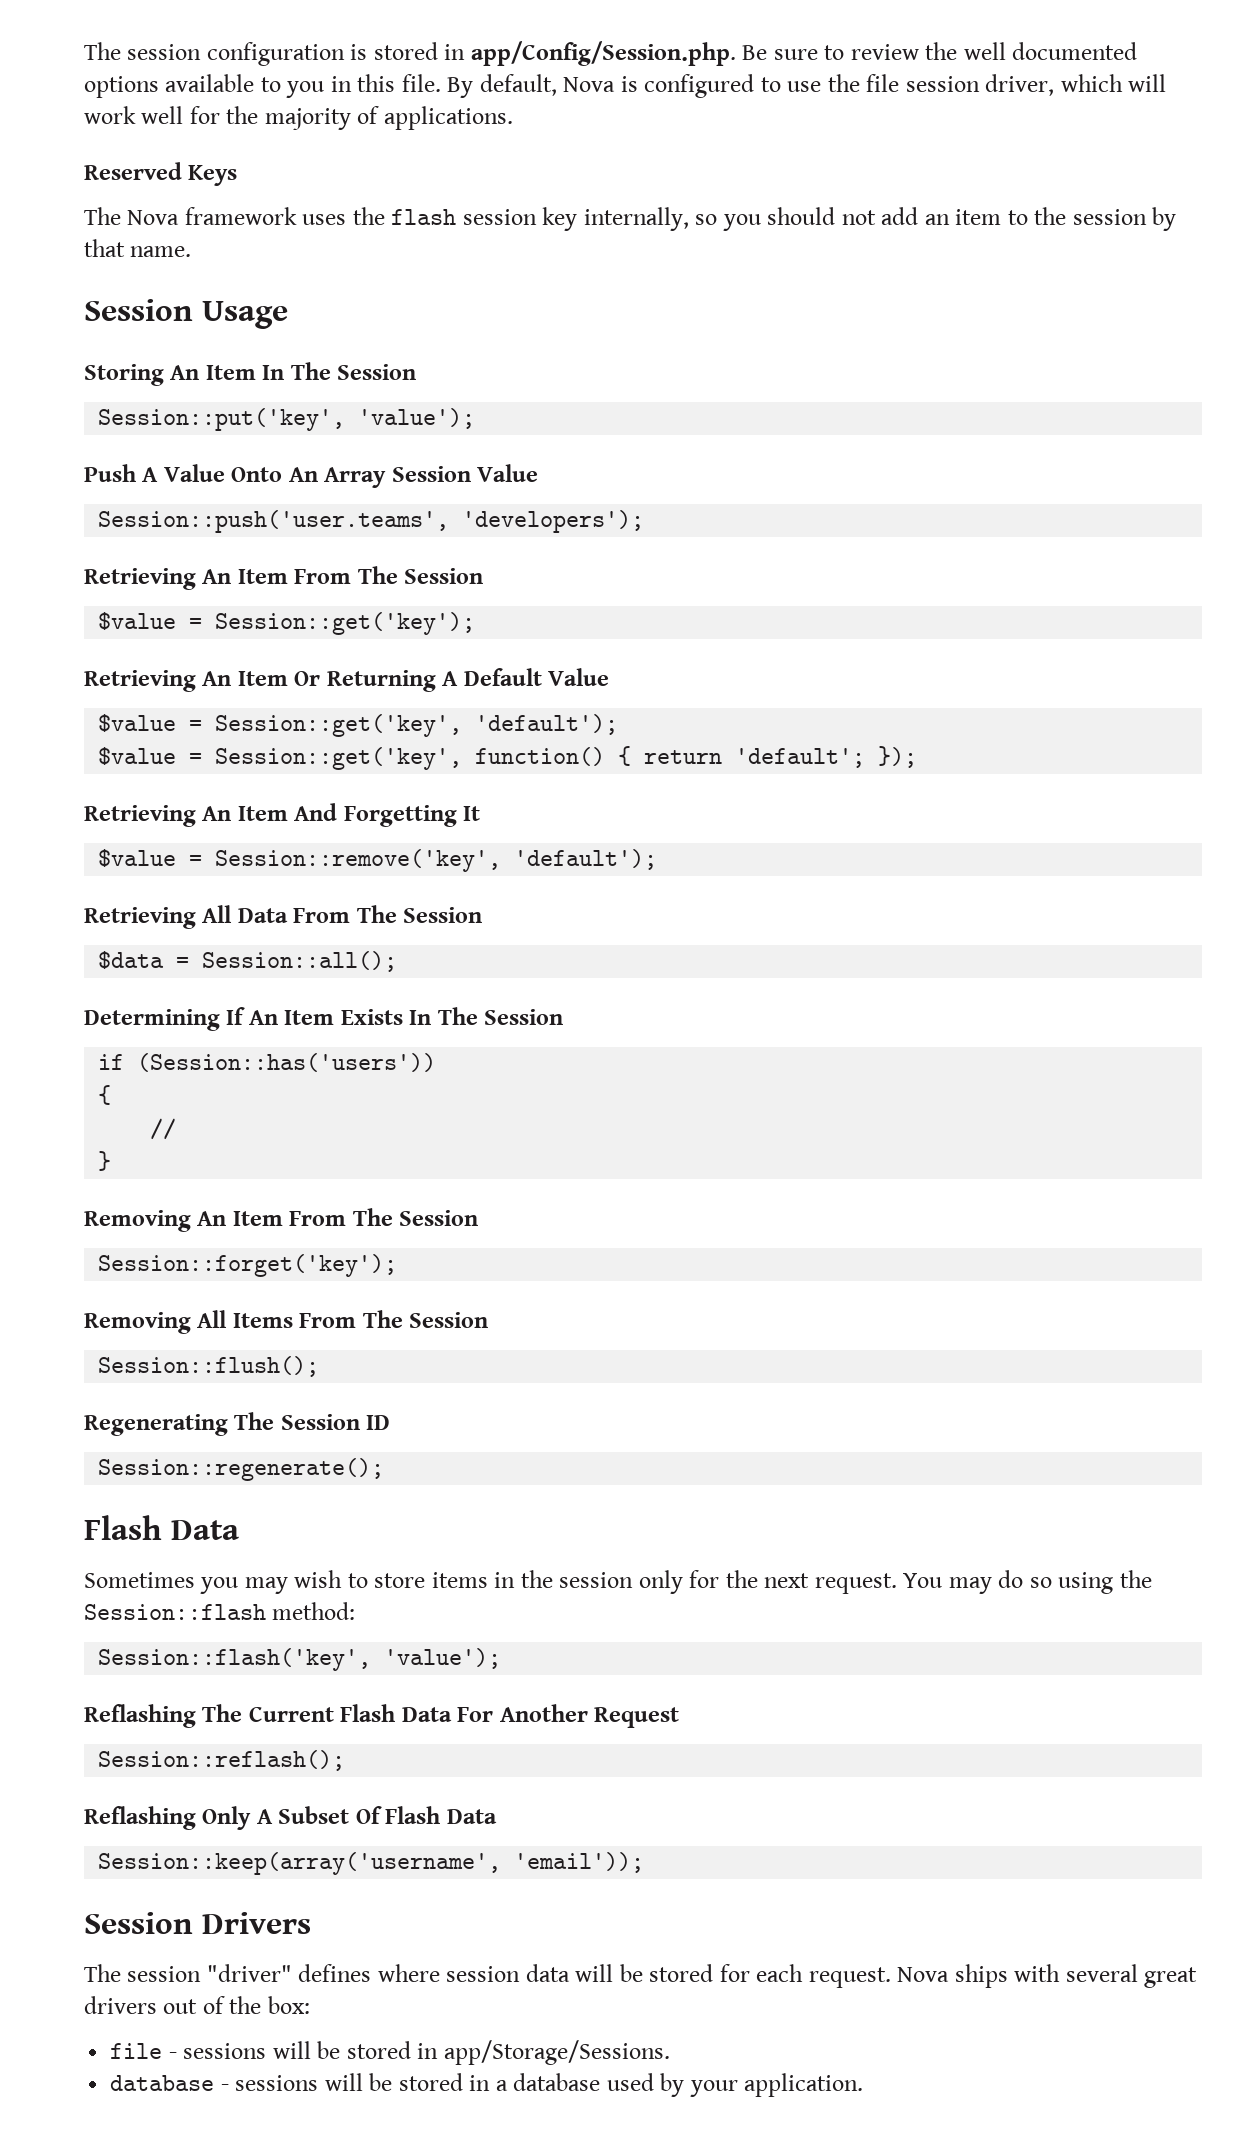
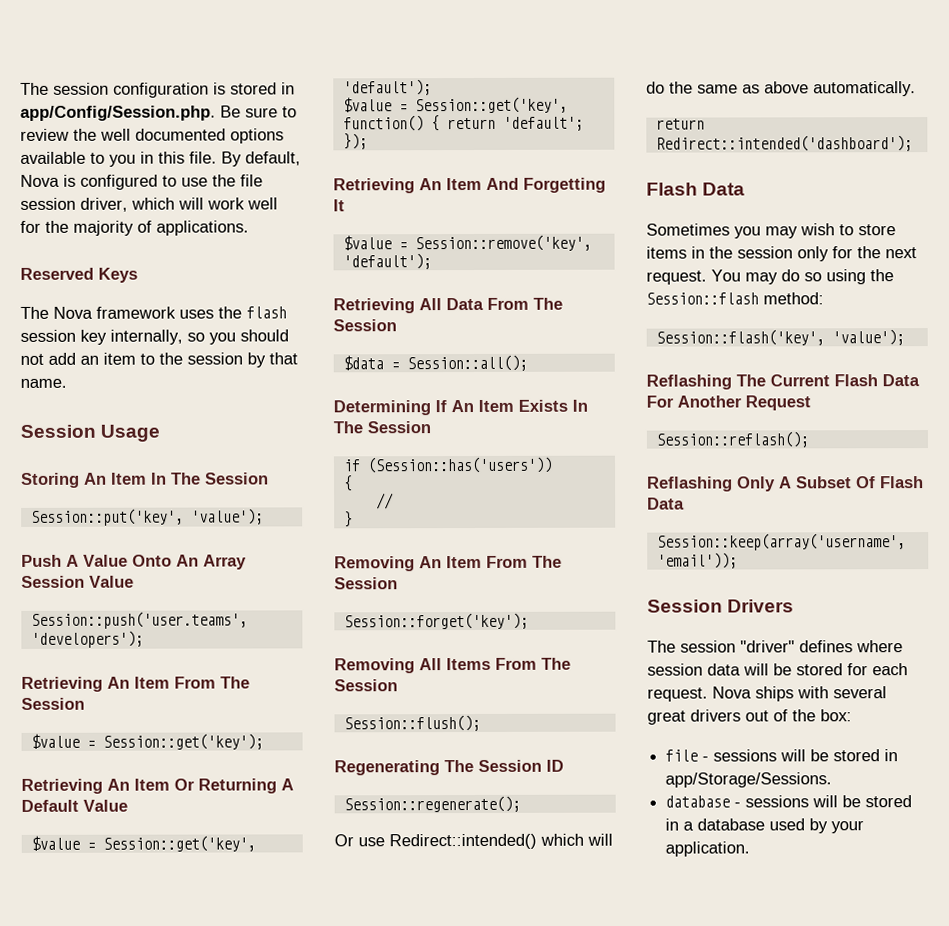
+ Or use Redirect::intended() which will do the same as above automatically.
+ return Redirect::intended('dashboard');

